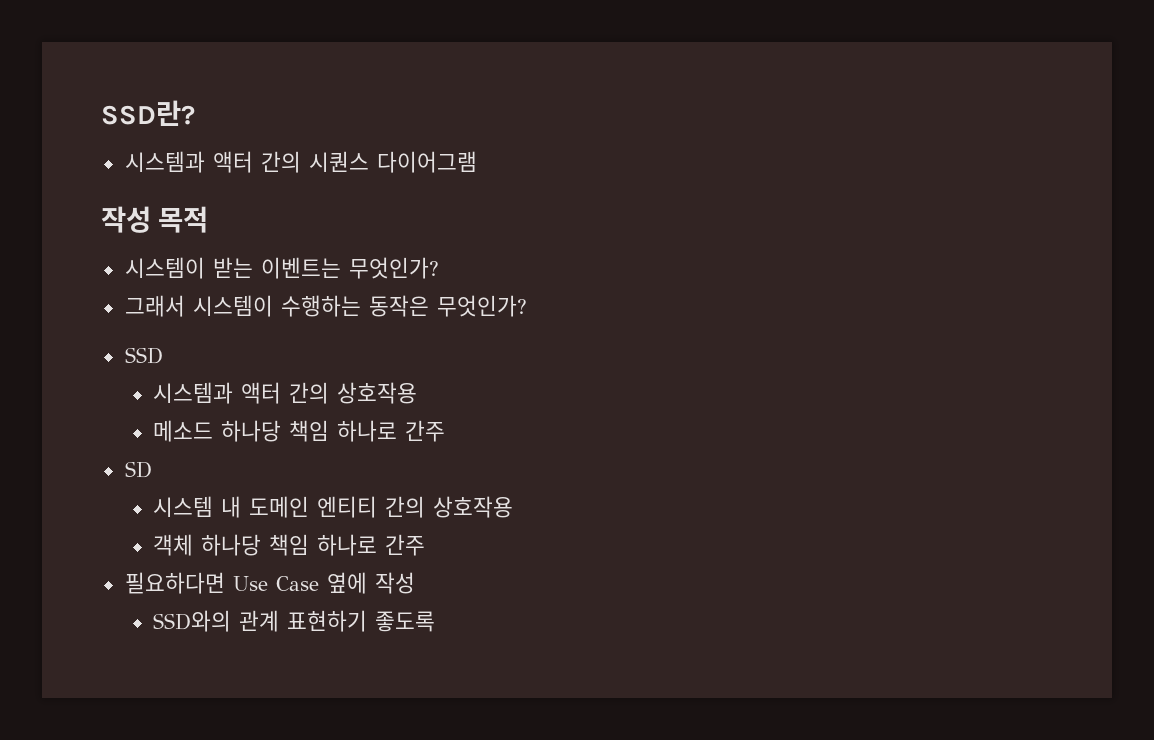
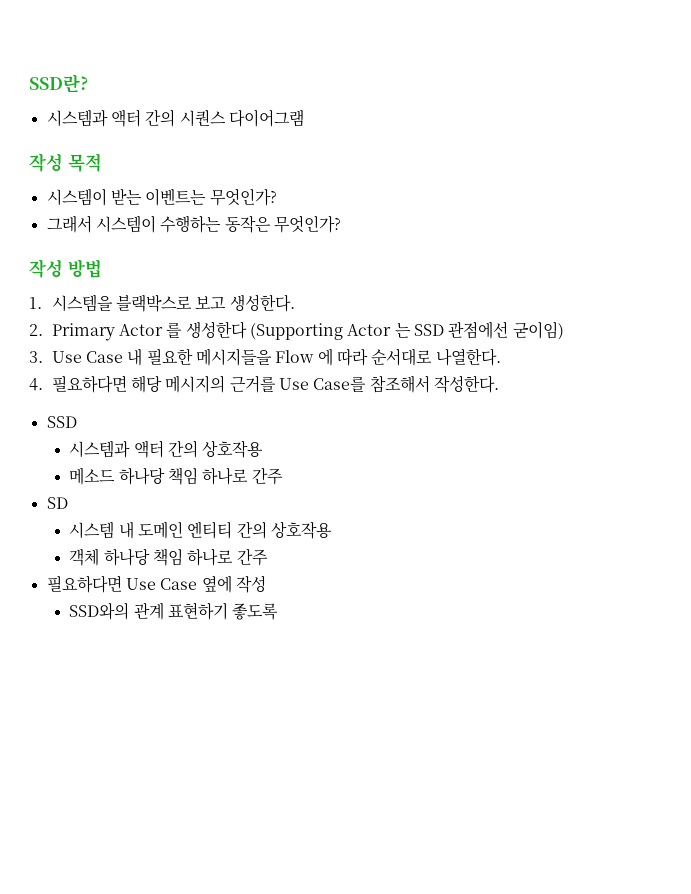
+ 작성 방법
+ 1. 시스템을 블랙박스로 보고 생성한다.
+ 2. Primary Actor 를 생성한다 (Supporting Actor 는 SSD 관점에선 굳이임)
+ 3. Use Case 내 필요한 메시지들을 Flow 에 따라 순서대로 나열한다.
+ 4. 필요하다면 해당 메시지의 근거를 Use Case를 참조해서 작성한다.

